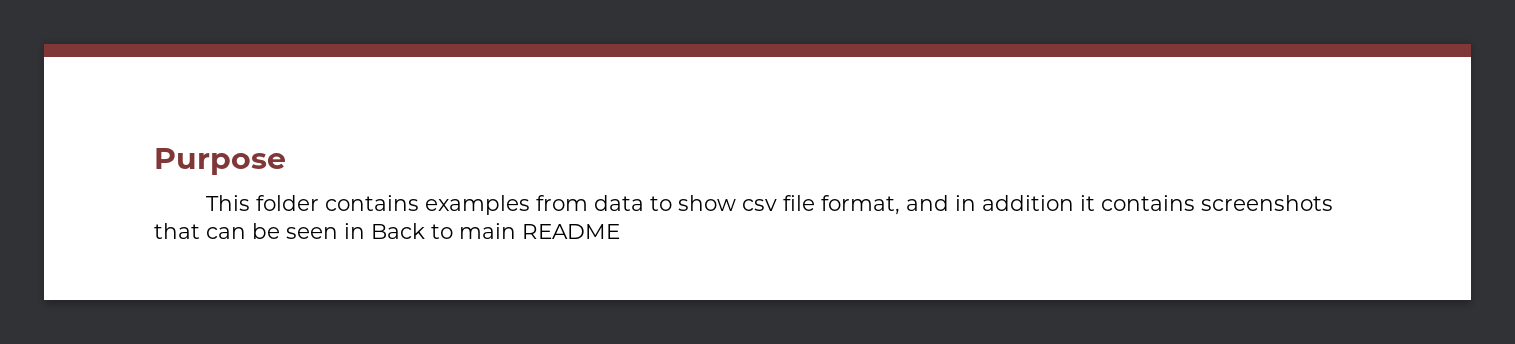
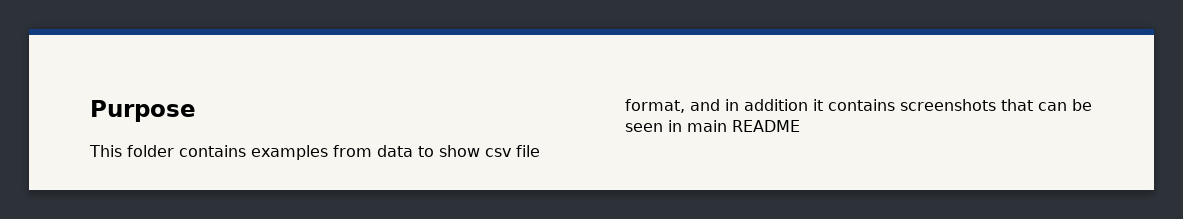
- This folder contains examples from data to show csv file format, and in addition it contains screenshots that can be seen in Back to main README
+ This folder contains examples from data to show csv file format, and in addition it contains screenshots that can be seen in main README

